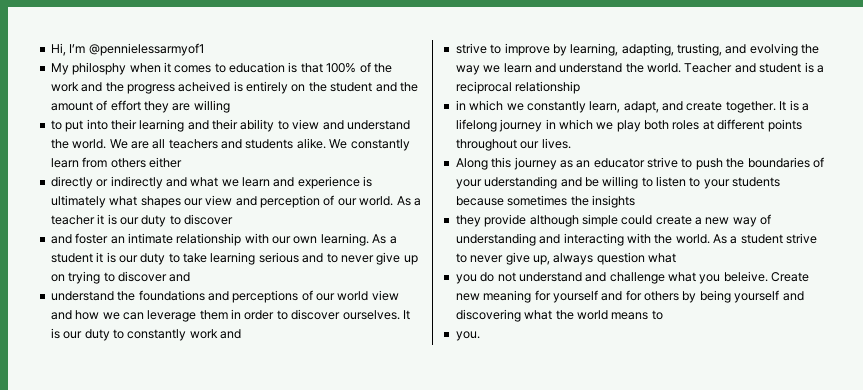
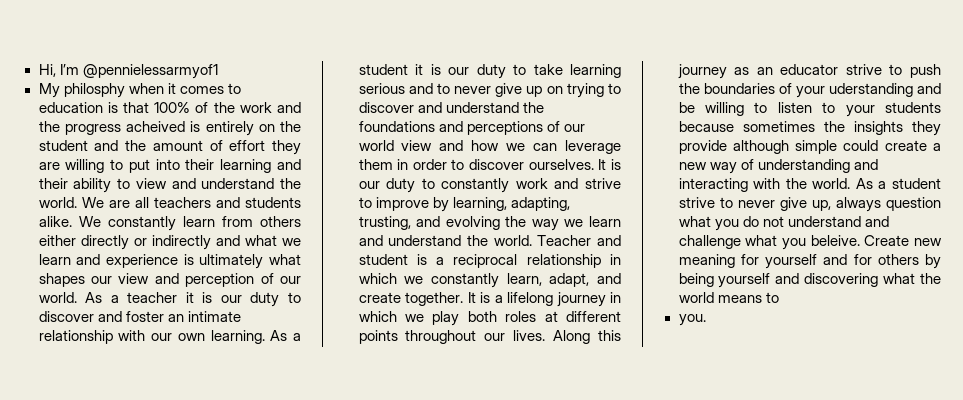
- My philosphy when it comes to education is that 100% of the work and the progress acheived is entirely on the student and the amount of effort they are willing
- to put into their learning and their ability to view and understand the world.
+ My philosphy when it comes to education is that 100% of the work and the progress acheived is entirely on the student and the amount of effort they are willing to put into their learning and their ability to view and understand the world.
- We constantly learn from others either
- directly or indirectly and what we learn and experience is ultimately what shapes our view and perception of our world.
+ We constantly learn from others either directly or indirectly and what we learn and experience is ultimately what shapes our view and perception of our world.
- As a teacher it is our duty to discover
- and foster an intimate relationship with our own learning.
+ As a teacher it is our duty to discover and foster an intimate relationship with our own learning.
- As a student it is our duty to take learning serious and to never give up on trying to discover and
- understand the foundations and perceptions of our world view and how we can leverage them in order to discover ourselves.
+ As a student it is our duty to take learning serious and to never give up on trying to discover and understand the foundations and perceptions of our world view and how we can leverage them in order to discover ourselves.
- It is our duty to constantly work and
- strive to improve by learning, adapting, trusting, and evolving the way we learn and understand the world.
+ It is our duty to constantly work and strive to improve by learning, adapting, trusting, and evolving the way we learn and understand the world.
- Teacher and student is a reciprocal relationship
- in which we constantly learn, adapt, and create together.
+ Teacher and student is a reciprocal relationship in which we constantly learn, adapt, and create together.
- It is a lifelong journey in which we play both roles at different points throughout our lives.
- Along this journey as an educator strive to push the boundaries of your uderstanding and be willing to listen to your students because sometimes the insights
- they provide although simple could create a new way of understanding and interacting with the world.
+ It is a lifelong journey in which we play both roles at different points throughout our lives. Along this journey as an educator strive to push the boundaries of your uderstanding and be willing to listen to your students because sometimes the insights they provide although simple could create a new way of understanding and interacting with the world.
- As a student strive to never give up, always question what
- you do not understand and challenge what you beleive.
+ As a student strive to never give up, always question what you do not understand and challenge what you beleive.

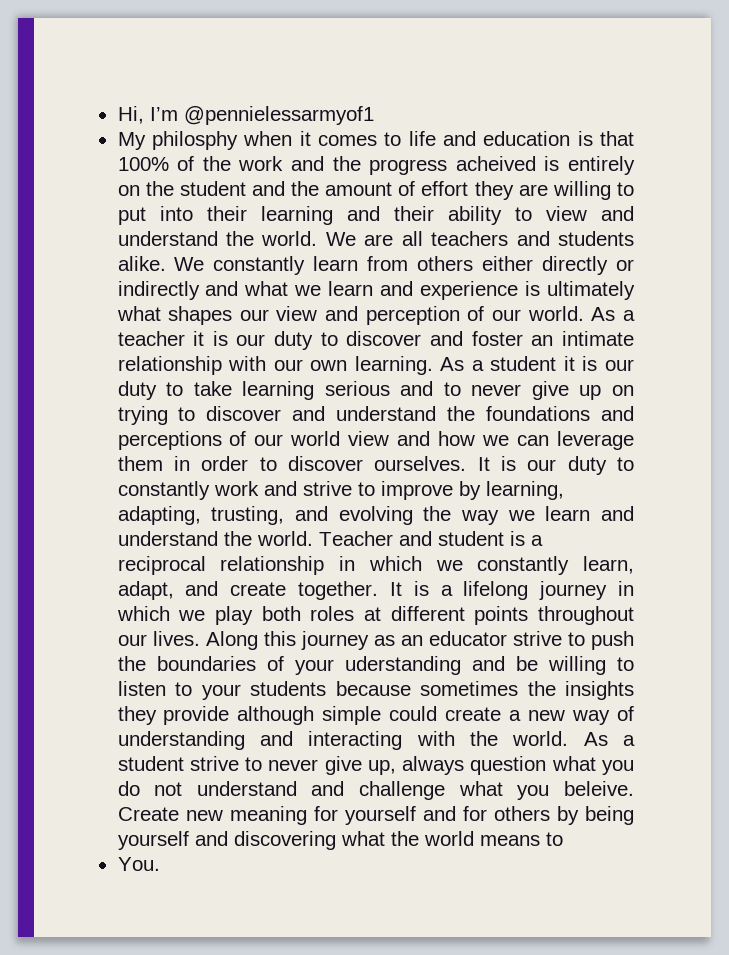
- My philosphy when it comes to education is that 100% of the work and the progress acheived is entirely on the student and the amount of effort they are willing to put into their learning and their ability to view and understand the world.
+ My philosphy when it comes to life and education is that 100% of the work and the progress acheived is entirely on the student and the amount of effort they are willing to put into their learning and their ability to view and understand the world.
- you.
+ You.

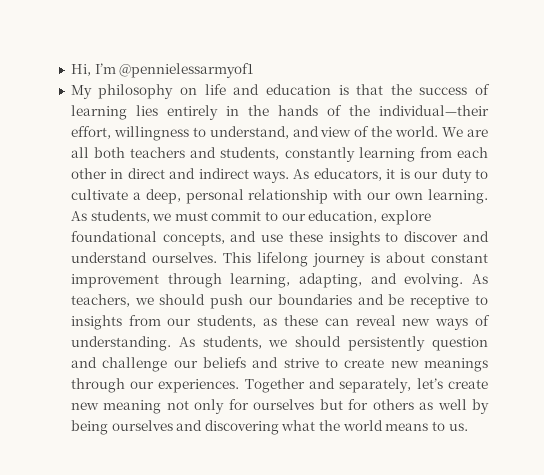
- My philosphy when it comes to life and education is that 100% of the work and the progress acheived is entirely on the student and the amount of effort they are willing to put into their learning and their ability to view and understand the world.
+ My philosophy on life and education is that the success of learning lies entirely in the hands of the individual—their effort, willingness to understand, and view of the world.
- We are all teachers and students alike. We constantly learn from others either directly or indirectly and what we learn and experience is ultimately what shapes our view and perception of our world. As a teacher it is our duty to discover and foster an intimate relationship with our own learning.
+ We are all both teachers and students, constantly learning from each other in direct and indirect ways. As educators, it is our duty to cultivate a deep, personal relationship with our own learning.
- As a student it is our duty to take learning serious and to never give up on trying to discover and understand the foundations and perceptions of our world view and how we can leverage them in order to discover ourselves. It is our duty to constantly work and strive to improve by learning, adapting, trusting, and evolving the way we learn and understand the world. Teacher and student is a reciprocal relationship in which we constantly learn, adapt, and create together. It is a lifelong journey in which we play both roles at different points throughout our lives. Along this journey as an educator strive to push the boundaries of your uderstanding and be willing to listen to your students because sometimes the insights they provide although simple could create a new way of understanding and interacting with the world. As a student strive to never give up, always question what you do not understand and challenge what you beleive. Create new meaning for yourself and for others by being yourself and discovering what the world means to
- You.
+ As students, we must commit to our education, explore foundational concepts, and use these insights to discover and understand ourselves. This lifelong journey is about constant improvement through learning, adapting, and evolving. As teachers, we should push our boundaries and be receptive to insights from our students, as these can reveal new ways of understanding. As students, we should persistently question and challenge our beliefs and strive to create new meanings through our experiences. Together and separately, let’s create new meaning not only for ourselves but for others as well by being ourselves and discovering what the world means to us.

